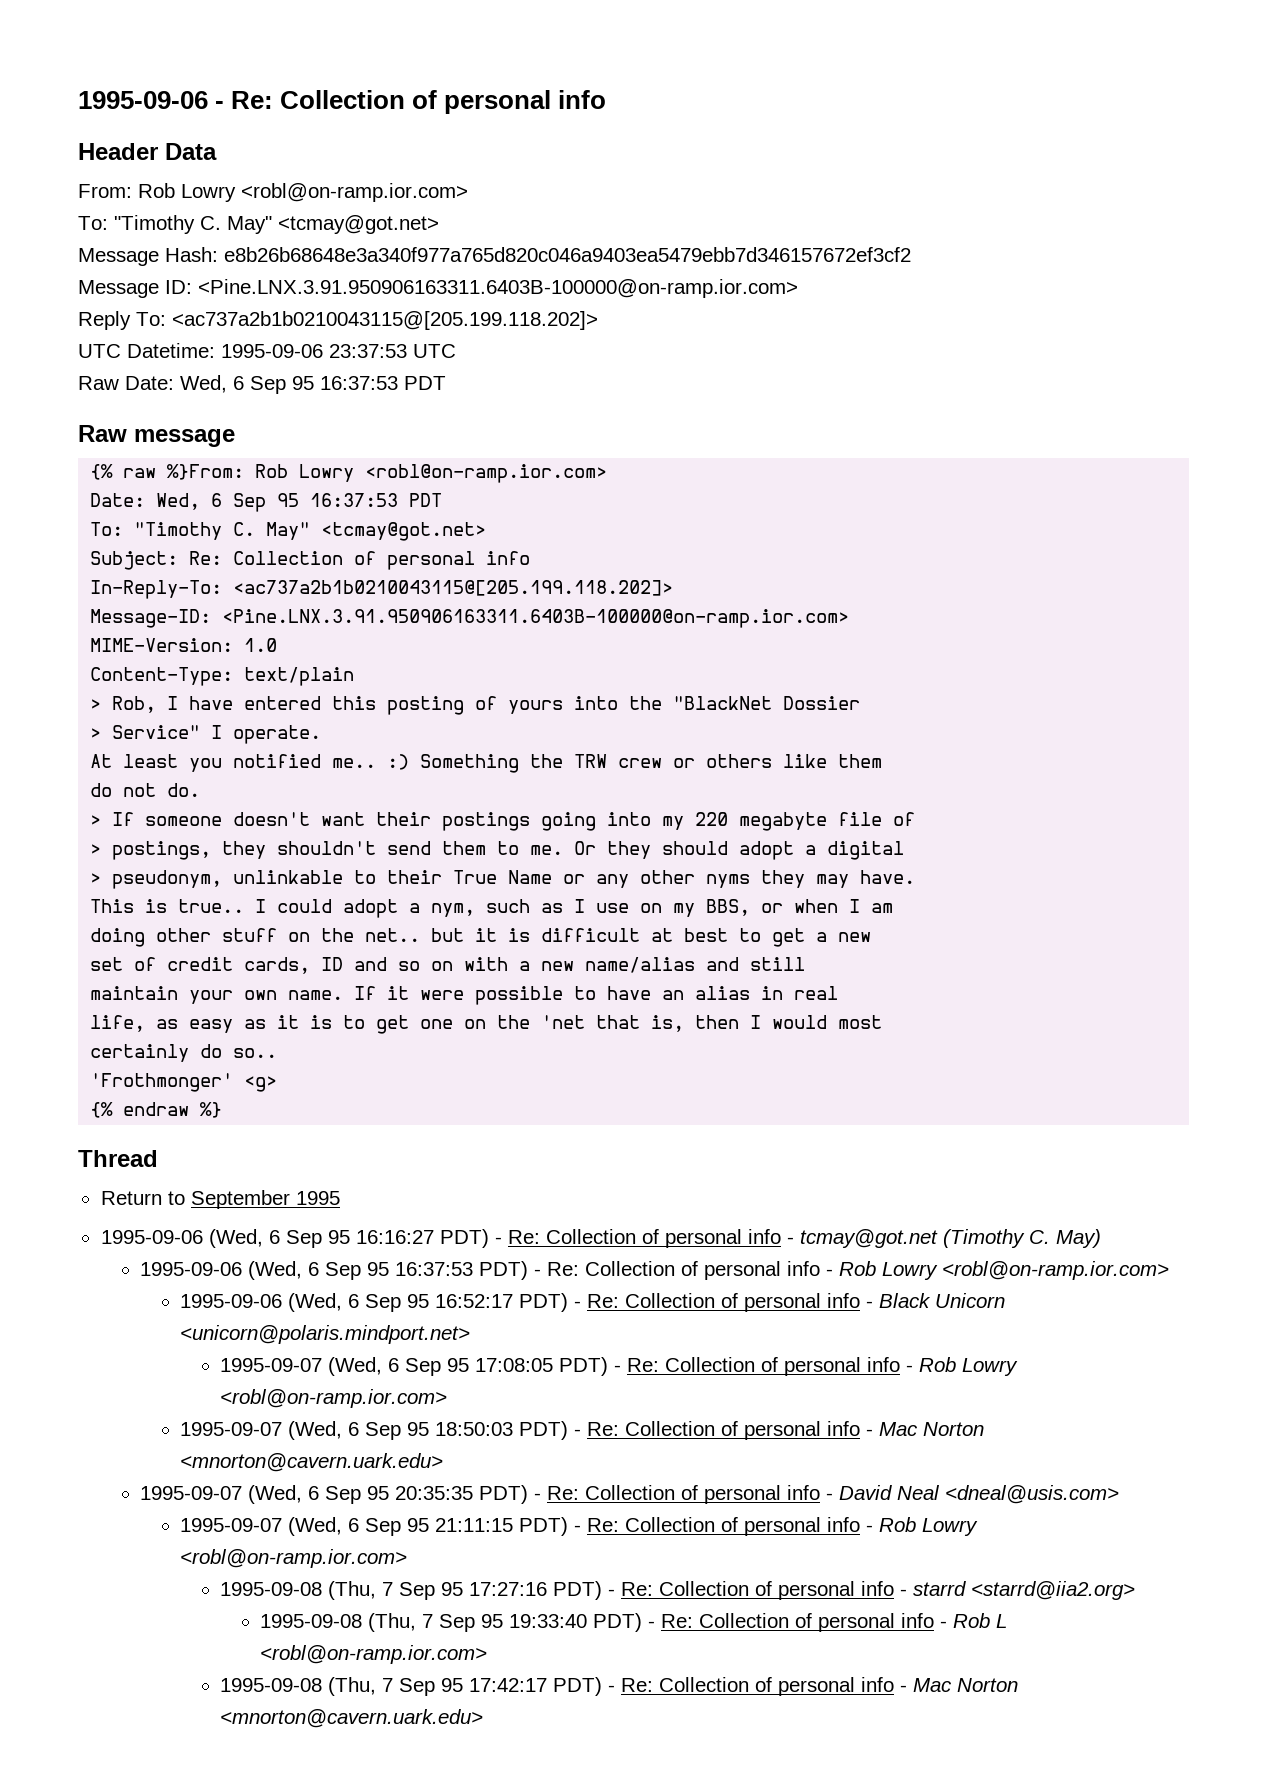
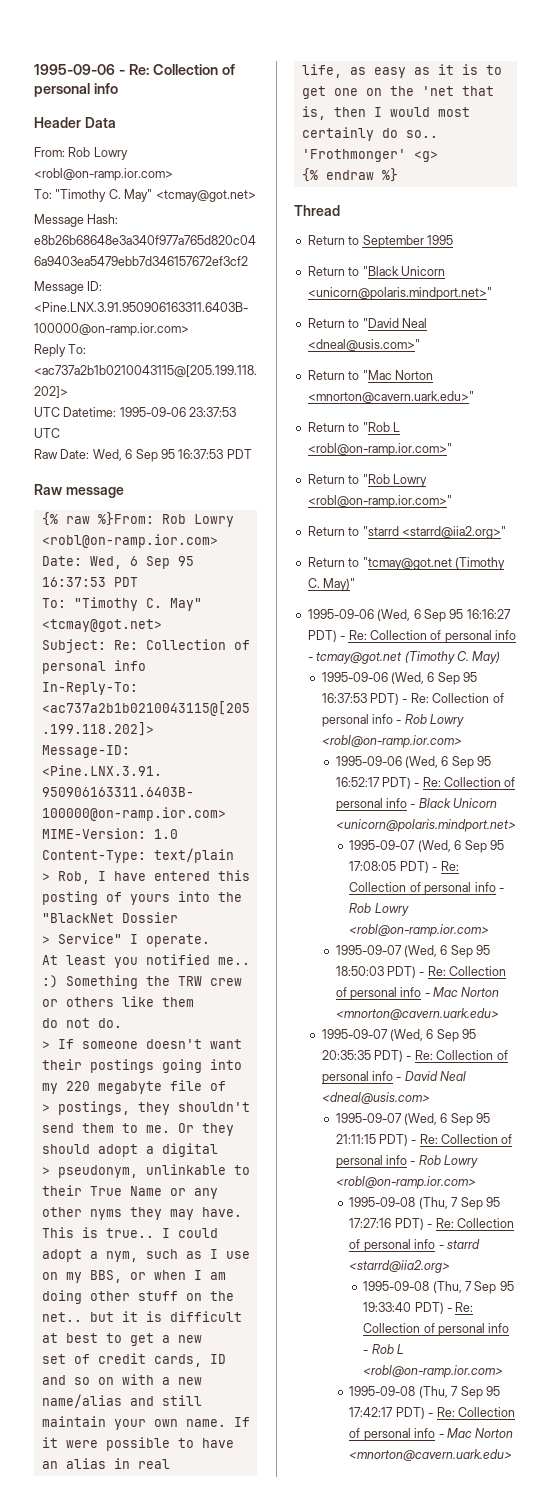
+ Return to "Black Unicorn <unicorn@polaris.mindport.net>"
+ Return to "David Neal <dneal@usis.com>"
+ Return to "Mac Norton <mnorton@cavern.uark.edu>"
+ Return to "Rob L <robl@on-ramp.ior.com>"
+ Return to "Rob Lowry <robl@on-ramp.ior.com>"
+ Return to "starrd <starrd@iia2.org>"
+ Return to "tcmay@got.net (Timothy C. May)"

